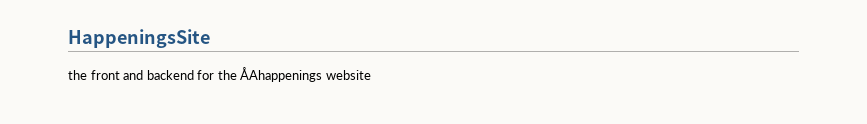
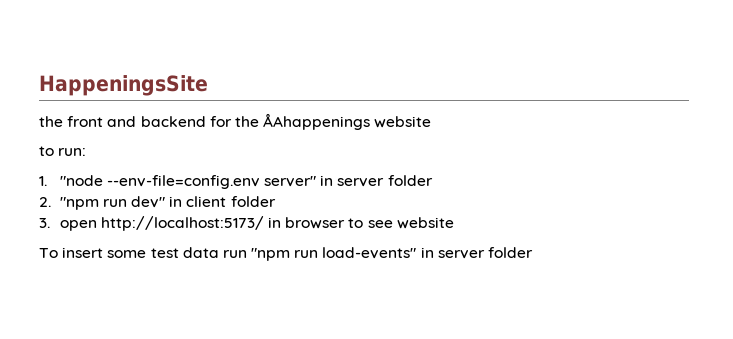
+ to run:
+ 1. "node --env-file=config.env server" in server folder
+ 2. "npm run dev" in client folder
+ 3. open http://localhost:5173/ in browser to see website
+ To insert some test data run "npm run load-events" in server folder

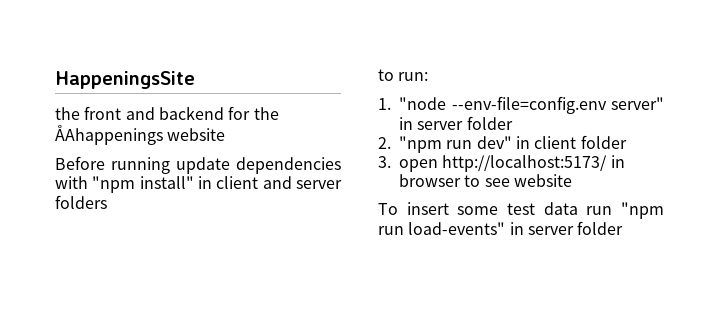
+ Before running update dependencies with "npm install" in client and server folders

